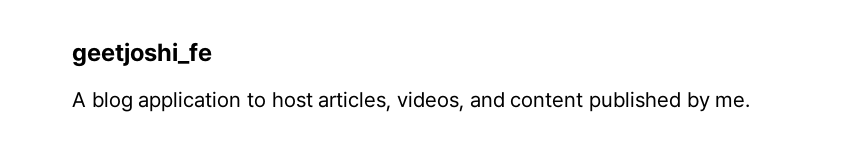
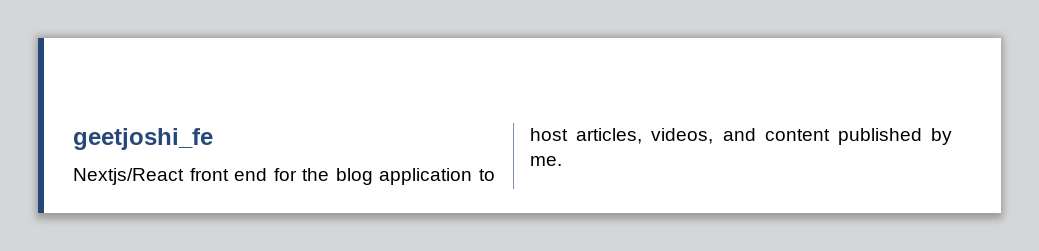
- A blog application to host articles, videos, and content published by me.
+ Nextjs/React front end for the blog application to host articles, videos, and content published by me.

